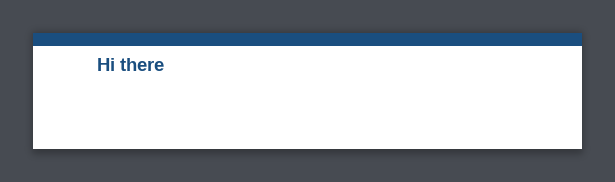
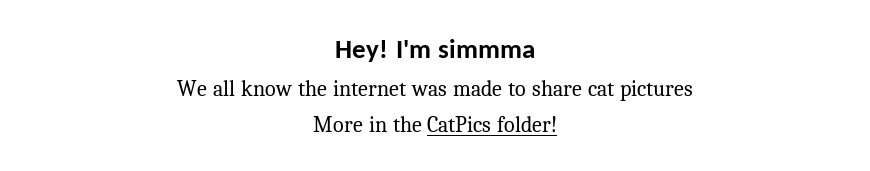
- Hi there
+ Hey! I'm simmma
+ We all know the internet was made to share cat pictures
+ More in the CatPics folder!

